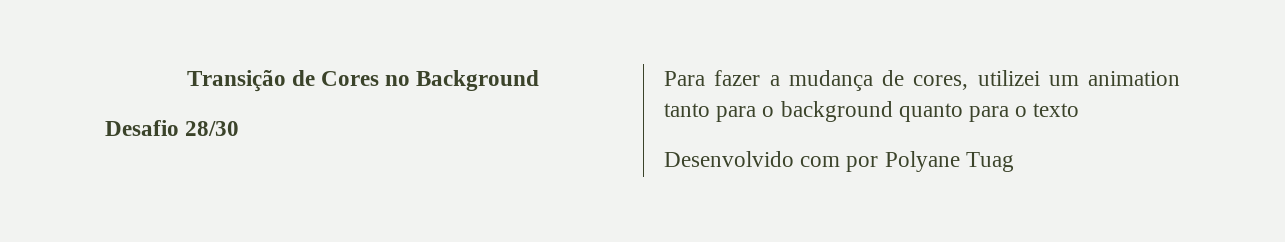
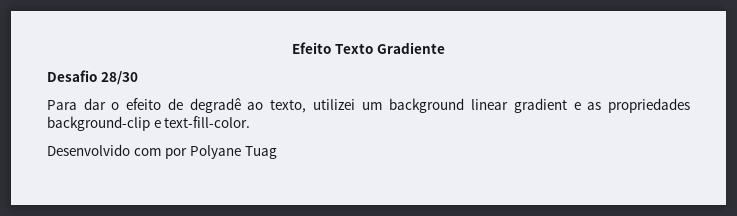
- Transição de Cores no Background
+ Efeito Texto Gradiente
  Desafio 28/30
- Para fazer a mudança de cores, utilizei um animation tanto para o background quanto para o texto
+ Para dar o efeito de degradê ao texto, utilizei um background linear gradient e as propriedades background-clip e text-fill-color.

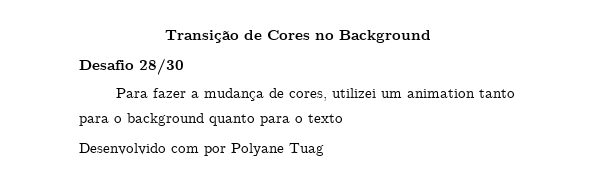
- Efeito Texto Gradiente
+ Transição de Cores no Background
  Desafio 28/30
- Para dar o efeito de degradê ao texto, utilizei um background linear gradient e as propriedades background-clip e text-fill-color.
+ Para fazer a mudança de cores, utilizei um animation tanto para o background quanto para o texto

